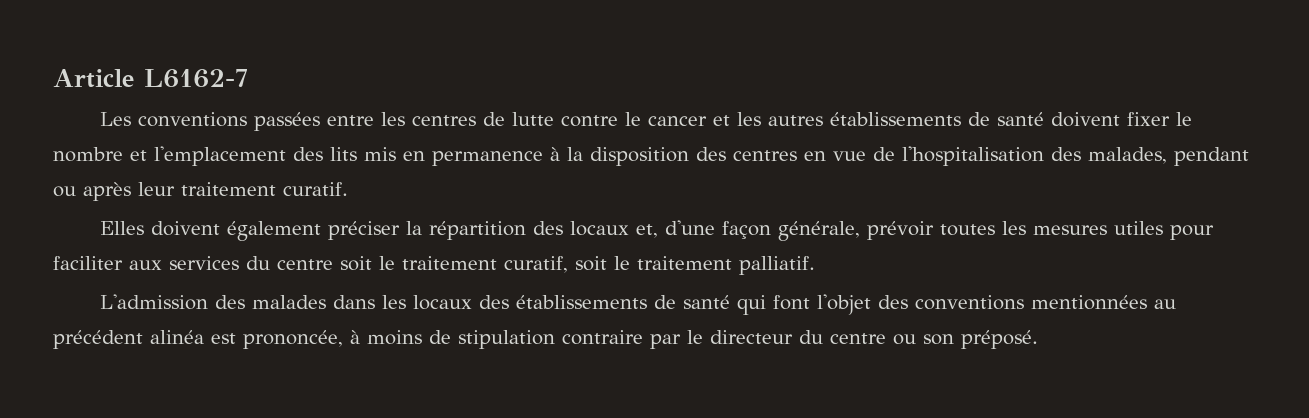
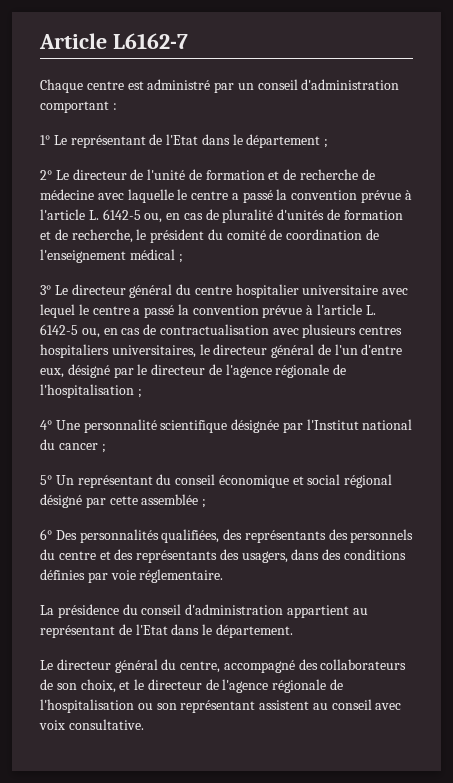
- Les conventions passées entre les centres de lutte contre le cancer et les autres établissements de santé doivent fixer le nombre et l'emplacement des lits mis en permanence à la disposition des centres en vue de l'hospitalisation des malades, pendant ou après leur traitement curatif.
- Elles doivent également préciser la répartition des locaux et, d'une façon générale, prévoir toutes les mesures utiles pour faciliter aux services du centre soit le traitement curatif, soit le traitement palliatif.
- L'admission des malades dans les locaux des établissements de santé qui font l'objet des conventions mentionnées au précédent alinéa est prononcée, à moins de stipulation contraire par le directeur du centre ou son préposé.
+ Chaque centre est administré par un conseil d'administration comportant :
+ 1° Le représentant de l'Etat dans le département ;
+ 2° Le directeur de l'unité de formation et de recherche de médecine avec laquelle le centre a passé la convention prévue à l'article L. 6142-5 ou, en cas de pluralité d'unités de formation et de recherche, le président du comité de coordination de l'enseignement médical ;
+ 3° Le directeur général du centre hospitalier universitaire avec lequel le centre a passé la convention prévue à l'article L. 6142-5 ou, en cas de contractualisation avec plusieurs centres hospitaliers universitaires, le directeur général de l'un d'entre eux, désigné par le directeur de l'agence régionale de l'hospitalisation ;
+ 4° Une personnalité scientifique désignée par l'Institut national du cancer ;
+ 5° Un représentant du conseil économique et social régional désigné par cette assemblée ;
+ 6° Des personnalités qualifiées, des représentants des personnels du centre et des représentants des usagers, dans des conditions définies par voie réglementaire.
+ La présidence du conseil d'administration appartient au représentant de l'Etat dans le département.
+ Le directeur général du centre, accompagné des collaborateurs de son choix, et le directeur de l'agence régionale de l'hospitalisation ou son représentant assistent au conseil avec voix consultative.

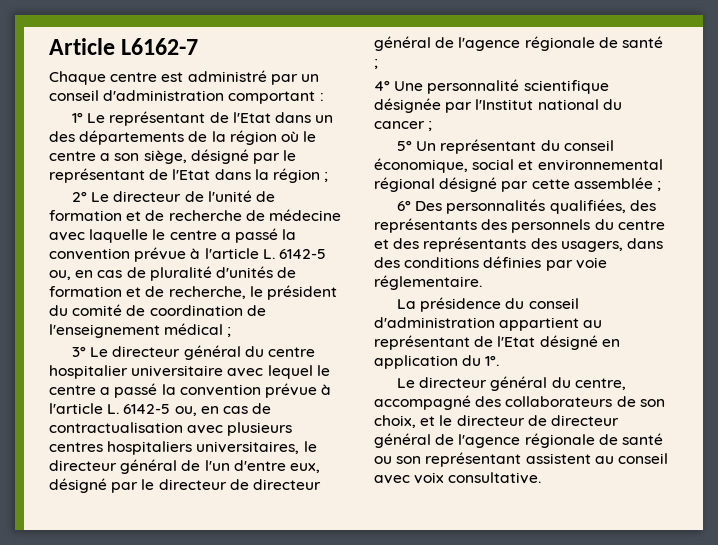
- 1° Le représentant de l'Etat dans le département ;
+ 1° Le représentant de l'Etat dans un des départements de la région où le centre a son siège, désigné par le représentant de l'Etat dans la région ;
- 3° Le directeur général du centre hospitalier universitaire avec lequel le centre a passé la convention prévue à l'article L. 6142-5 ou, en cas de contractualisation avec plusieurs centres hospitaliers universitaires, le directeur général de l'un d'entre eux, désigné par le directeur de l'agence régionale de l'hospitalisation ;
+ 3° Le directeur général du centre hospitalier universitaire avec lequel le centre a passé la convention prévue à l'article L. 6142-5 ou, en cas de contractualisation avec plusieurs centres hospitaliers universitaires, le directeur général de l'un d'entre eux, désigné par le directeur de directeur général de l'agence régionale de santé ;
- 5° Un représentant du conseil économique et social régional désigné par cette assemblée ;
+ 5° Un représentant du conseil économique, social et environnemental régional désigné par cette assemblée ;
- La présidence du conseil d'administration appartient au représentant de l'Etat dans le département.
+ La présidence du conseil d'administration appartient au représentant de l'Etat désigné en application du 1°.
- Le directeur général du centre, accompagné des collaborateurs de son choix, et le directeur de l'agence régionale de l'hospitalisation ou son représentant assistent au conseil avec voix consultative.
+ Le directeur général du centre, accompagné des collaborateurs de son choix, et le directeur de directeur général de l'agence régionale de santé ou son représentant assistent au conseil avec voix consultative.

